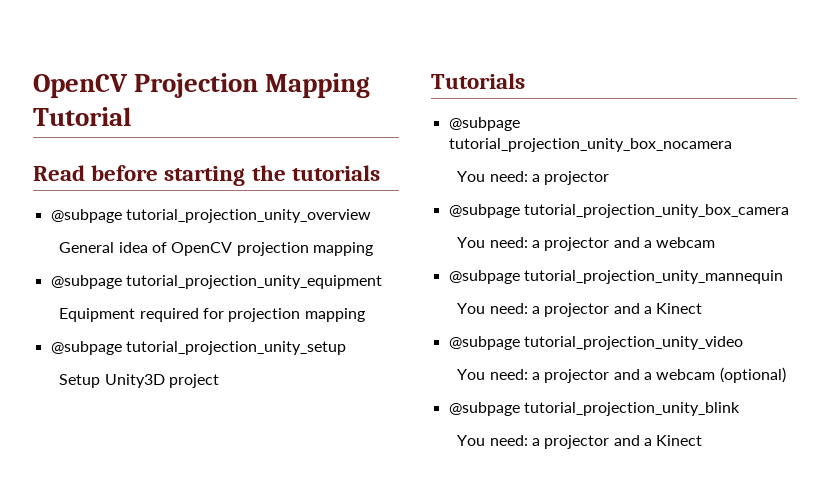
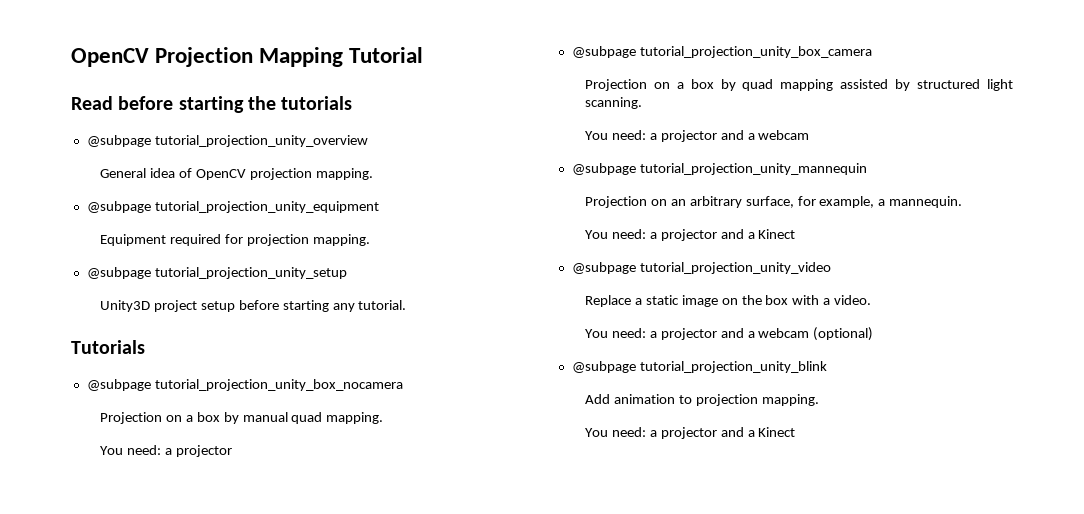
- General idea of OpenCV projection mapping
+ General idea of OpenCV projection mapping.
- Equipment required for projection mapping
+ Equipment required for projection mapping.
- Setup Unity3D project
+ Unity3D project setup before starting any tutorial.
  Tutorials
  @subpage tutorial_projection_unity_box_nocamera
+ Projection on a box by manual quad mapping.
+ Projection on a box by quad mapping assisted by structured light scanning.
+ Projection on an arbitrary surface, for example, a mannequin.
+ Replace a static image on the box with a video.
+ Add animation to projection mapping.

